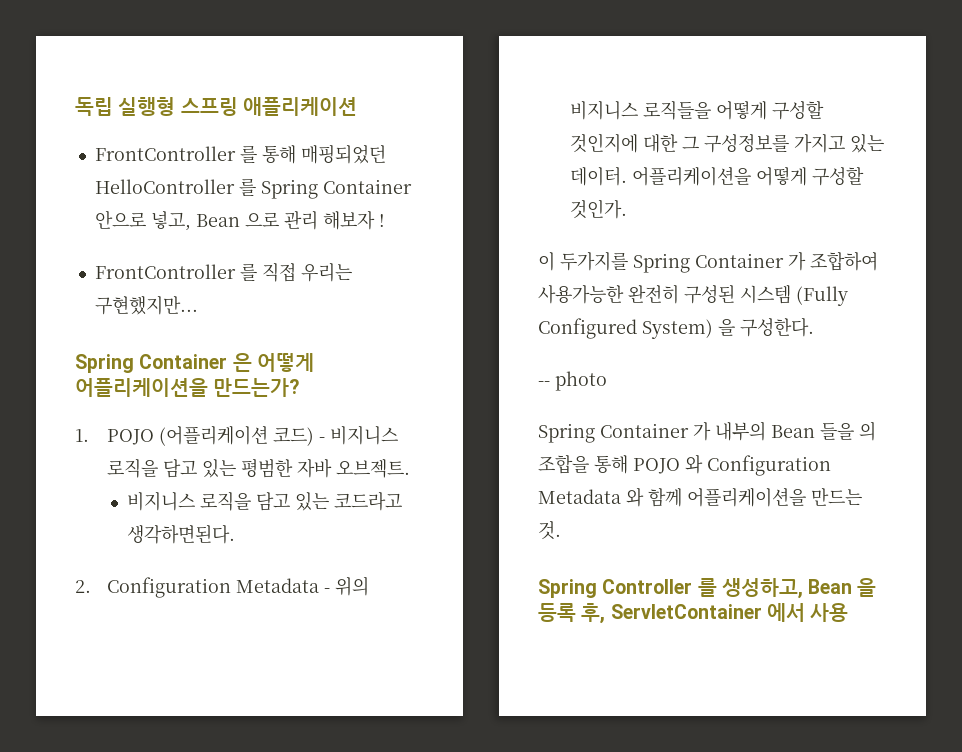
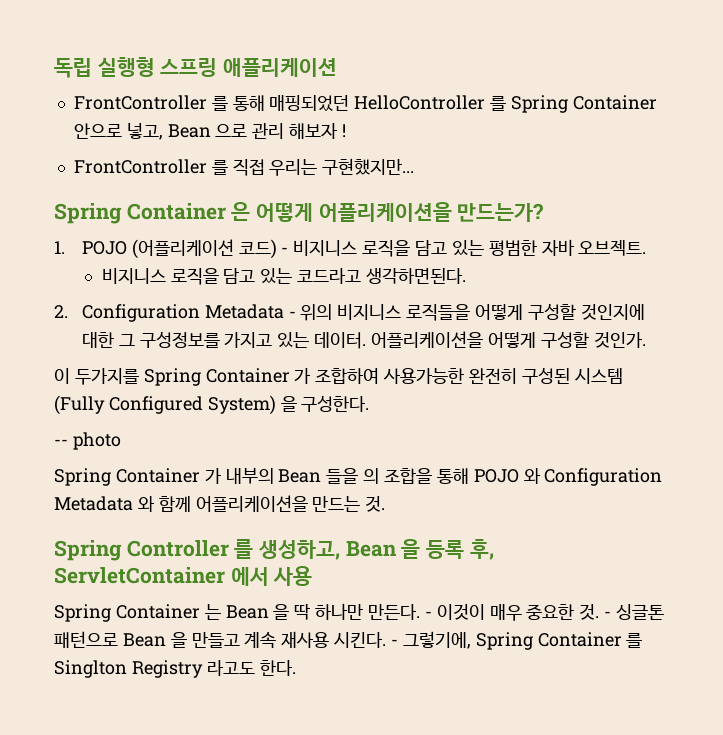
+ Spring Container 는 Bean 을 딱 하나만 만든다. - 이것이 매우 중요한 것. - 싱글톤 패턴으로 Bean 을 만들고 계속 재사용 시킨다. - 그렇기에, Spring Container 를 Singlton Registry 라고도 한다.

